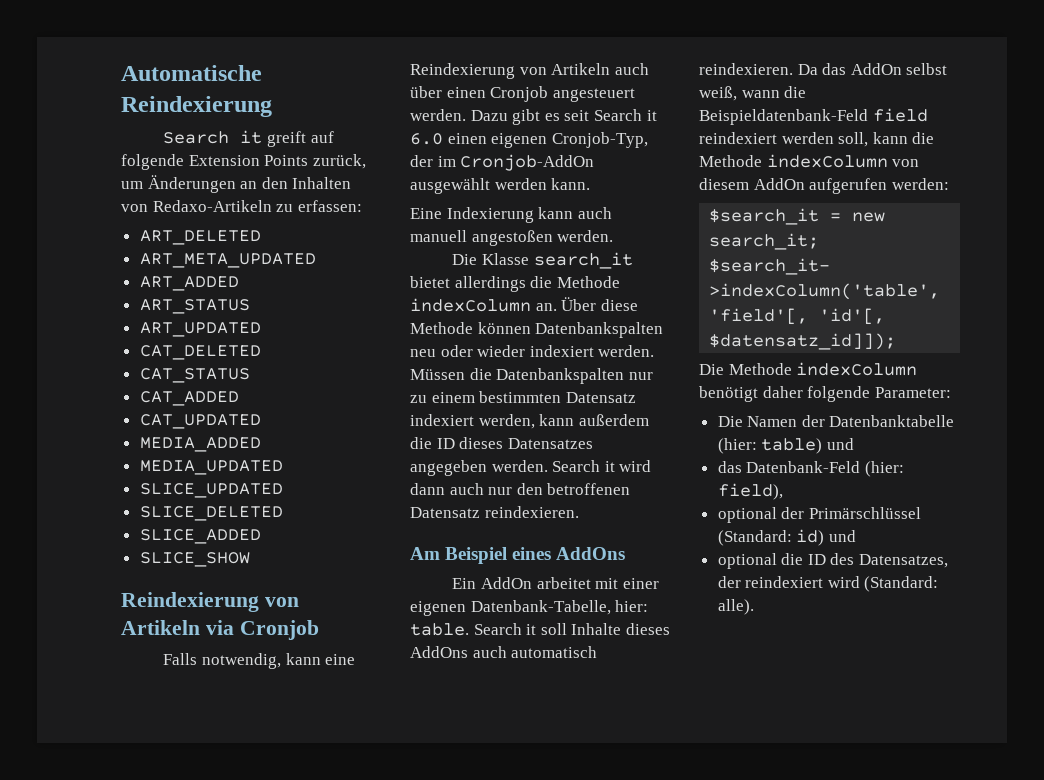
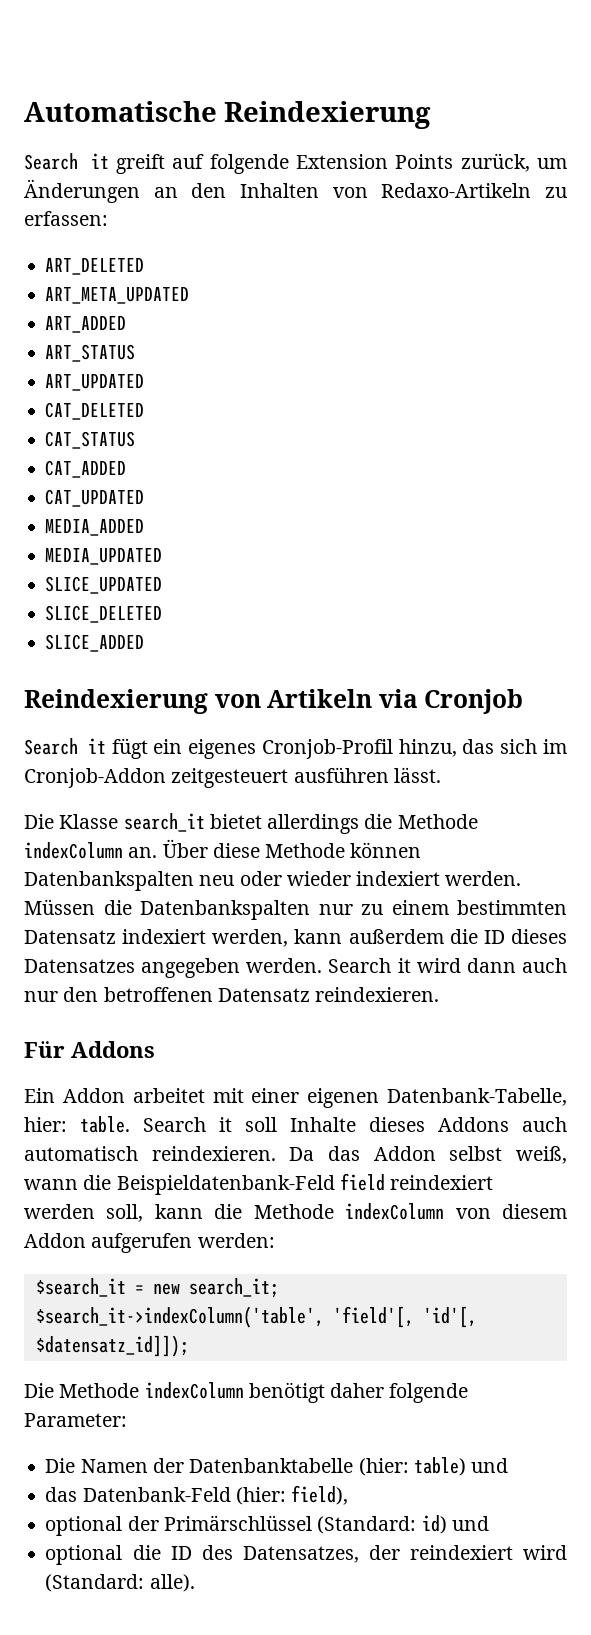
- SLICE_SHOW
- Falls notwendig, kann eine Reindexierung von Artikeln auch über einen Cronjob angesteuert werden. Dazu gibt es seit Search it 6.0 einen eigenen Cronjob-Typ, der im Cronjob-AddOn ausgewählt werden kann.
- Eine Indexierung kann auch manuell angestoßen werden.
+ Search it fügt ein eigenes Cronjob-Profil hinzu, das sich im Cronjob-Addon zeitgesteuert ausführen lässt.
- Am Beispiel eines AddOns
+ Für Addons
- Ein AddOn arbeitet mit einer eigenen Datenbank-Tabelle, hier: table.
+ Ein Addon arbeitet mit einer eigenen Datenbank-Tabelle, hier: table.
- Search it soll Inhalte dieses AddOns auch automatisch reindexieren.
+ Search it soll Inhalte dieses Addons auch automatisch reindexieren.
- Da das AddOn selbst weiß, wann die Beispieldatenbank-Feld field reindexiert werden soll, kann die Methode indexColumn von diesem AddOn aufgerufen werden:
+ Da das Addon selbst weiß, wann die Beispieldatenbank-Feld field reindexiert werden soll, kann die Methode indexColumn von diesem Addon aufgerufen werden:

